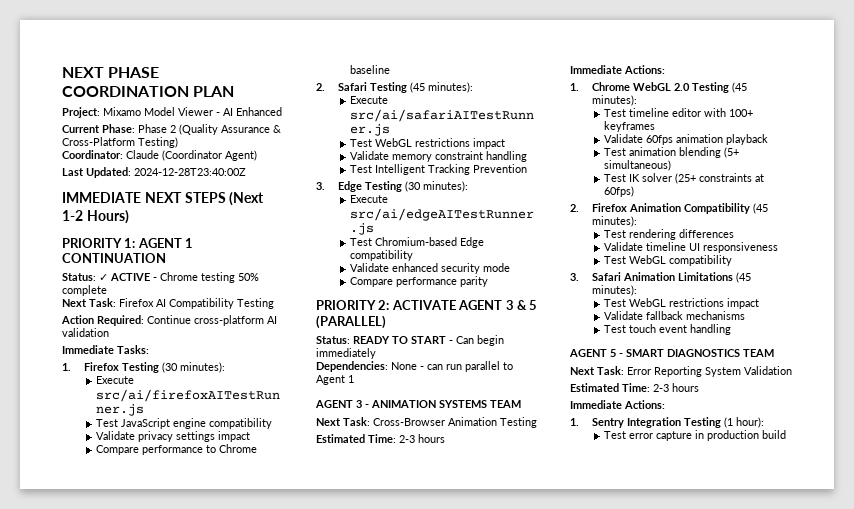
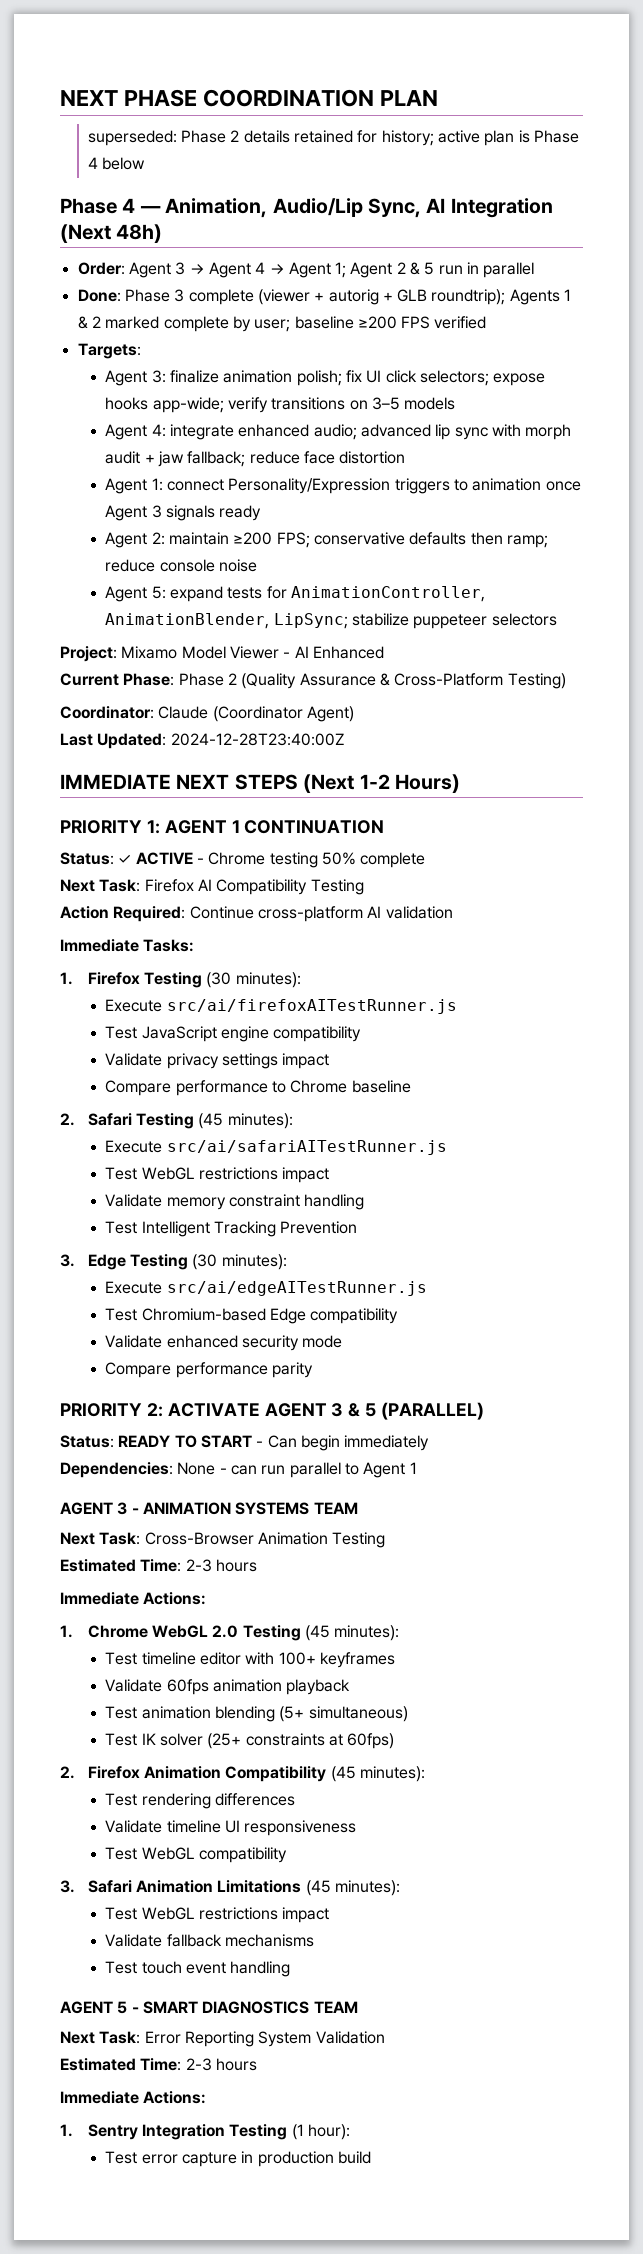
+ superseded: Phase 2 details retained for history; active plan is Phase 4 below
+ Phase 4 — Animation, Audio/Lip Sync, AI Integration (Next 48h)
+ Order: Agent 3 → Agent 4 → Agent 1; Agent 2 & 5 run in parallel
+ Done: Phase 3 complete (viewer + autorig + GLB roundtrip); Agents 1 & 2 marked complete by user; baseline ≥200 FPS verified
+ Targets:
+ Agent 3: finalize animation polish; fix UI click selectors; expose hooks app-wide; verify transitions on 3–5 models
+ Agent 4: integrate enhanced audio; advanced lip sync with morph audit + jaw fallback; reduce face distortion
+ Agent 1: connect Personality/Expression triggers to animation once Agent 3 signals ready
+ Agent 2: maintain ≥200 FPS; conservative defaults then ramp; reduce console noise
+ Agent 5: expand tests for AnimationController, AnimationBlender, LipSync; stabilize puppeteer selectors

